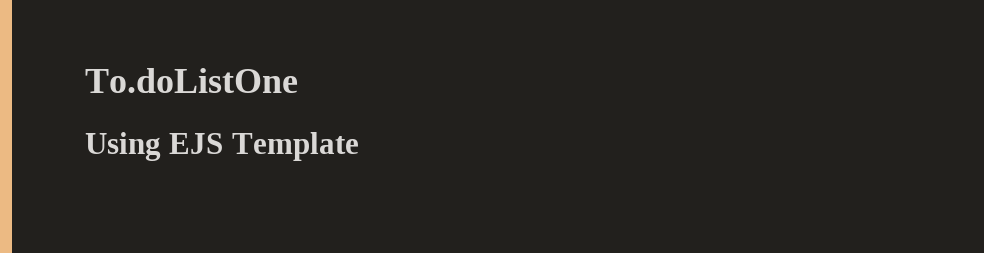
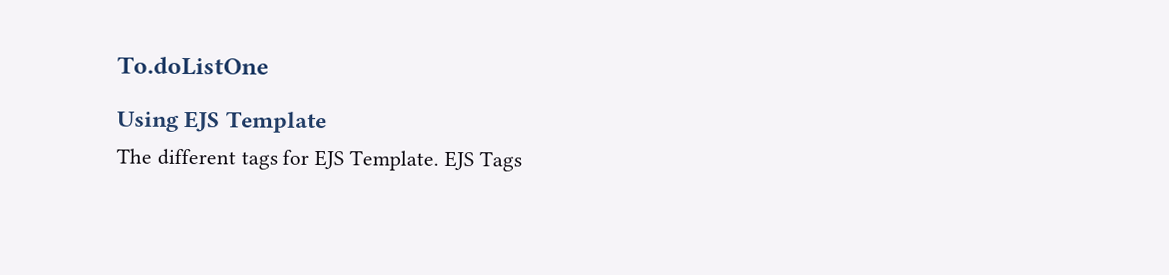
+ The different tags for EJS Template. EJS Tags

